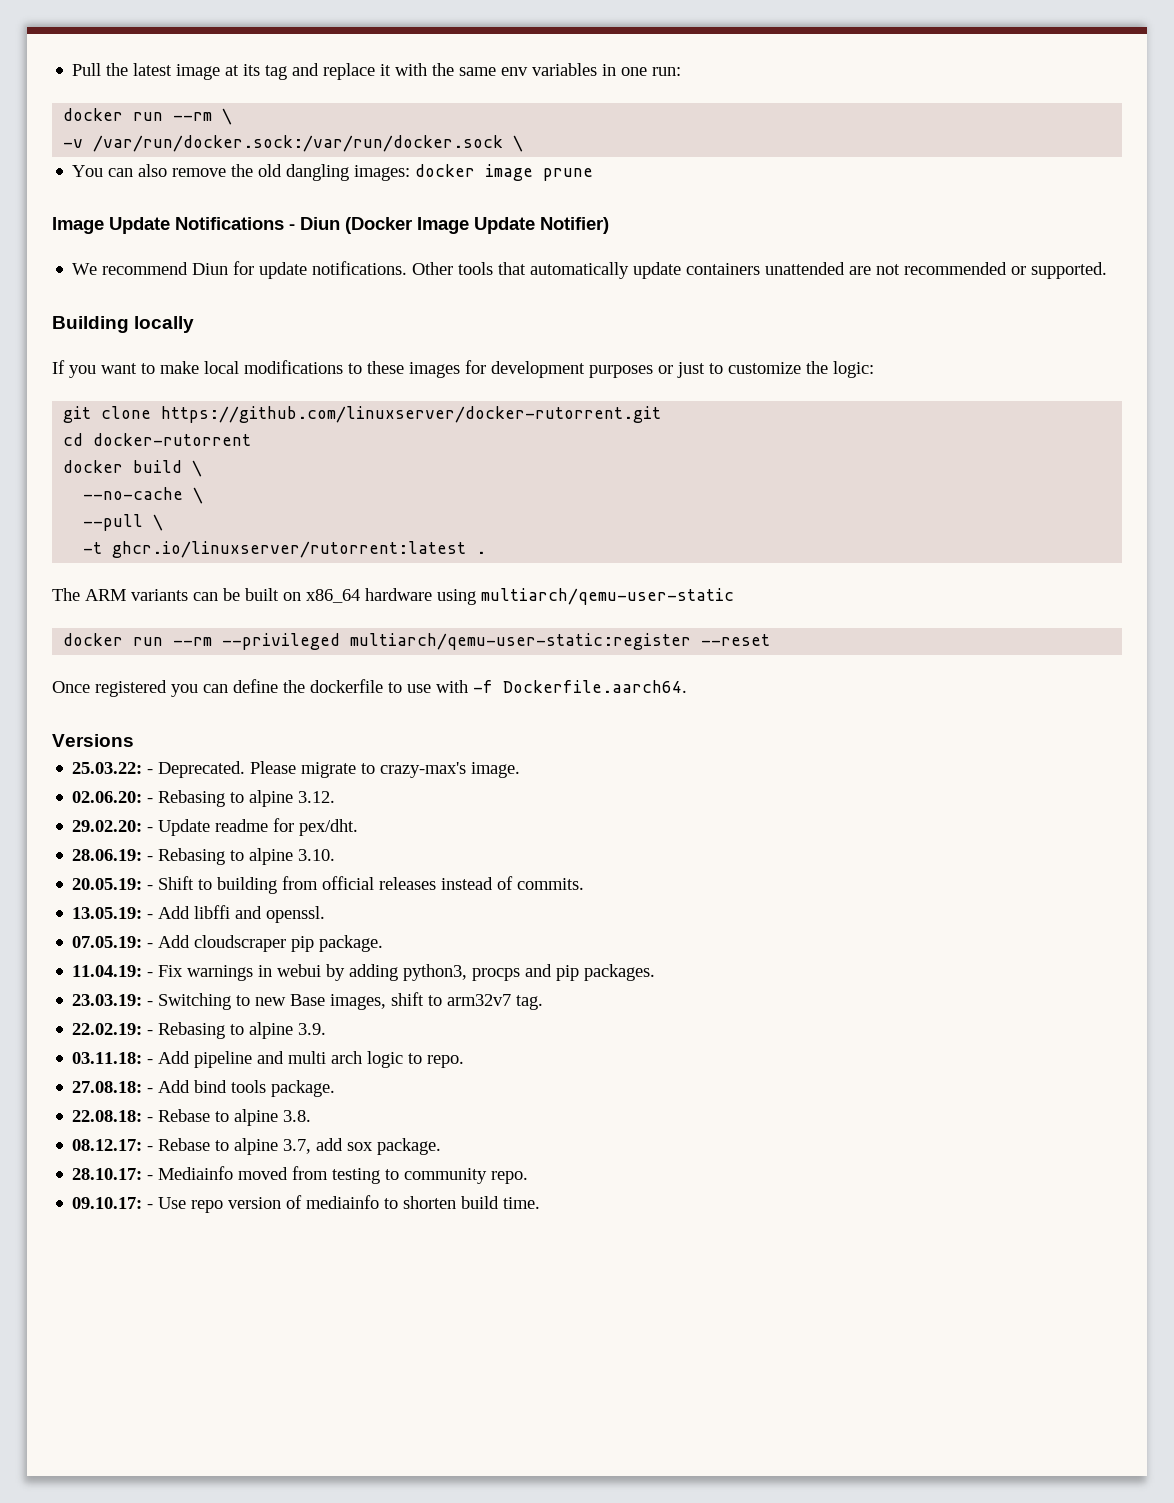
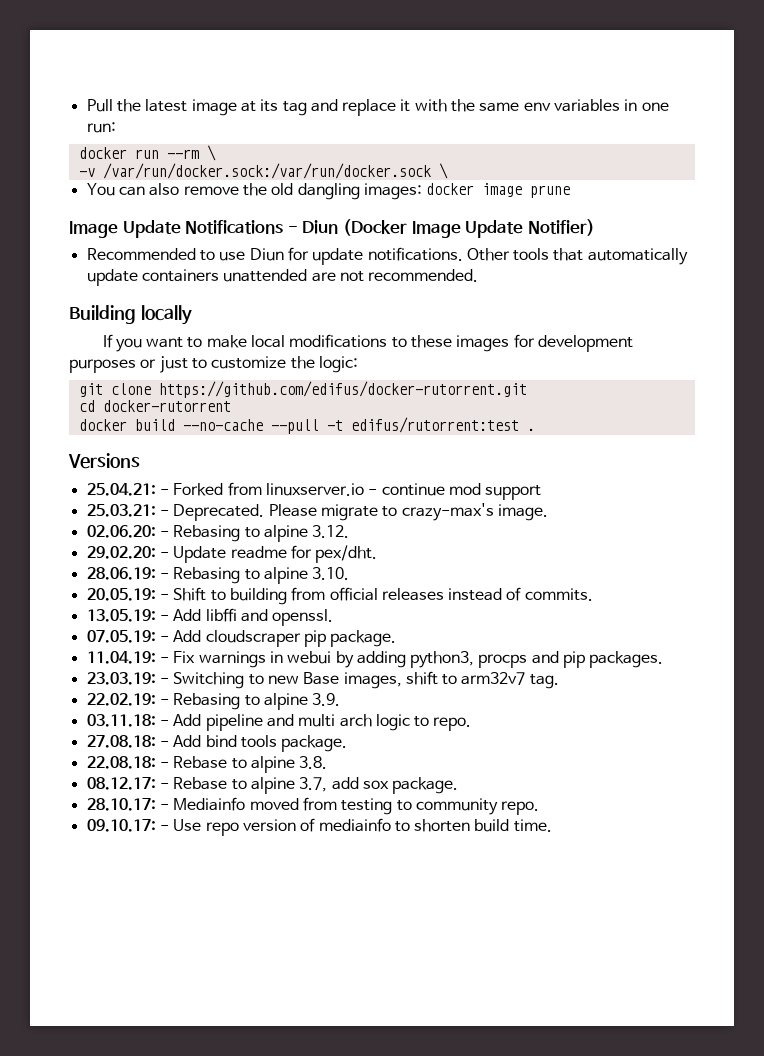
- We recommend Diun for update notifications.
+ Recommended to use Diun for update notifications.
- Other tools that automatically update containers unattended are not recommended or supported.
+ Other tools that automatically update containers unattended are not recommended.
- git clone https://github.com/linuxserver/docker-rutorrent.git
+ git clone https://github.com/edifus/docker-rutorrent.git
- docker build \
- --no-cache \
- --pull \
- -t ghcr.io/linuxserver/rutorrent:latest .
- The ARM variants can be built on x86_64 hardware using multiarch/qemu-user-static
- docker run --rm --privileged multiarch/qemu-user-static:register --reset
- Once registered you can define the dockerfile to use with -f Dockerfile.aarch64.
+ docker build --no-cache --pull -t edifus/rutorrent:test .
  Versions
- 25.03.22: - Deprecated.
+ 25.04.21: - Forked from linuxserver.io - continue mod support
+ 25.03.21: - Deprecated.

